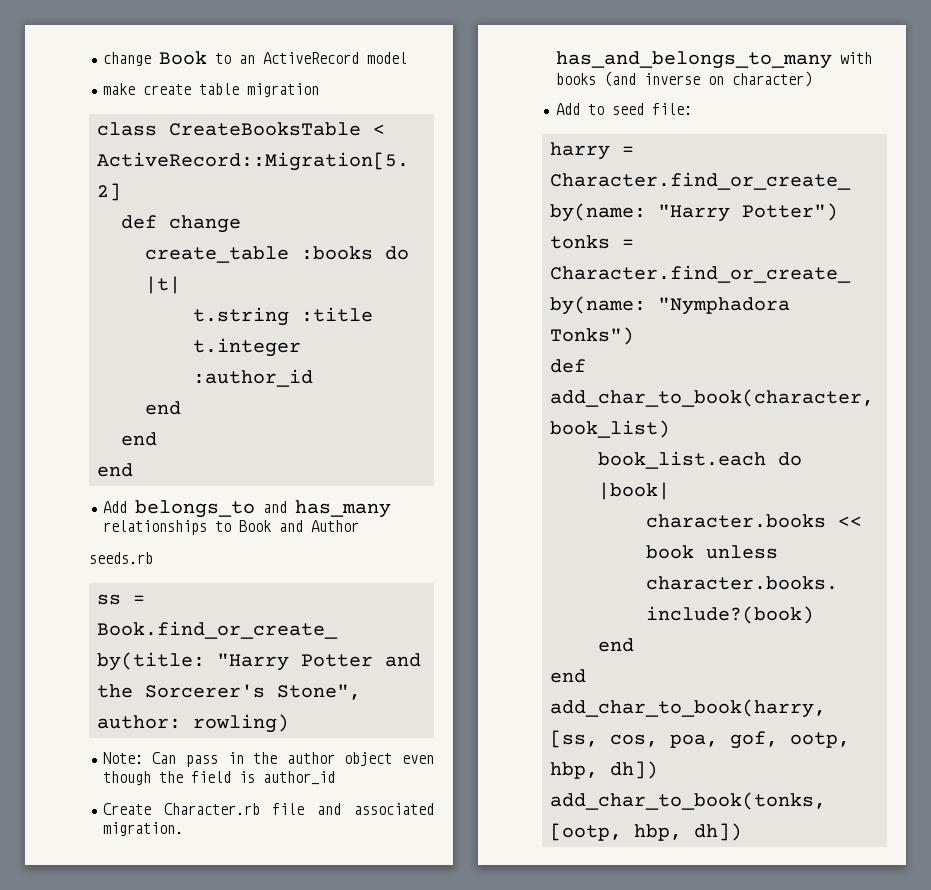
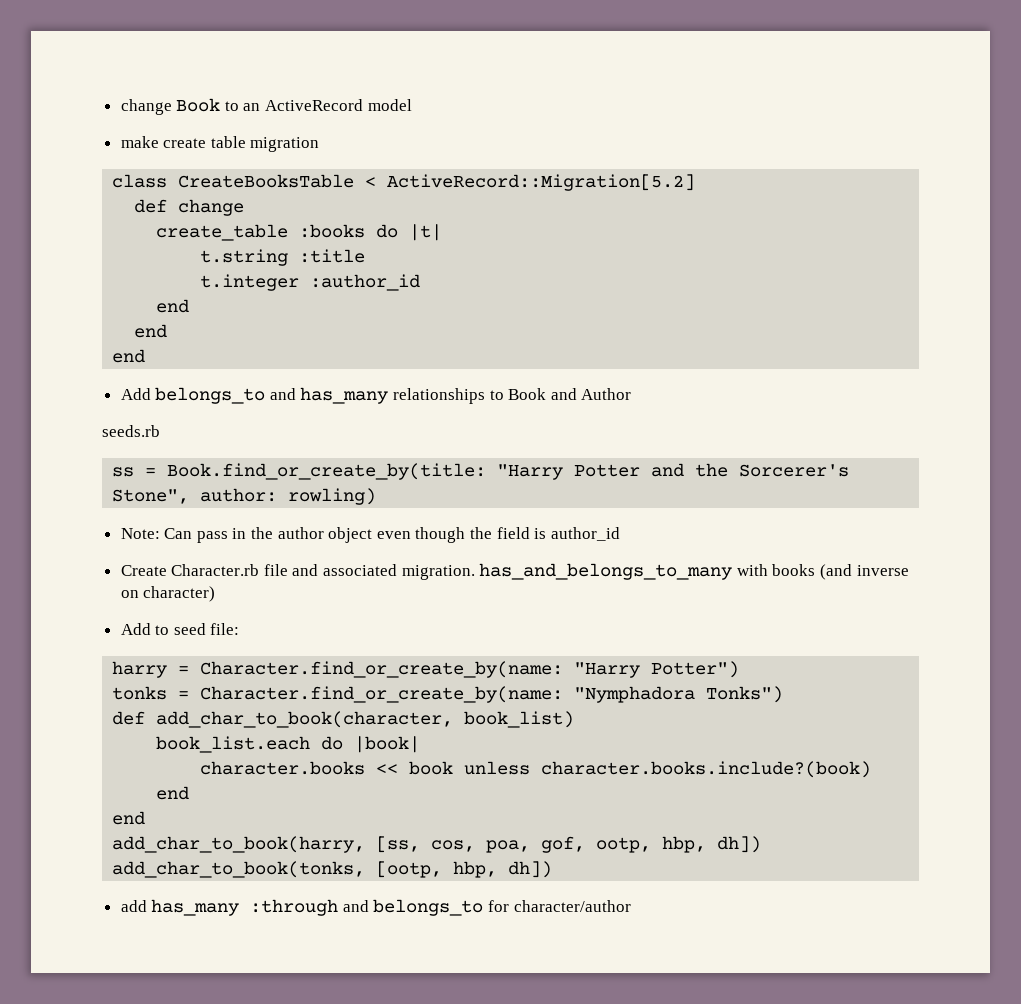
+ add has_many :through and belongs_to for character/author

